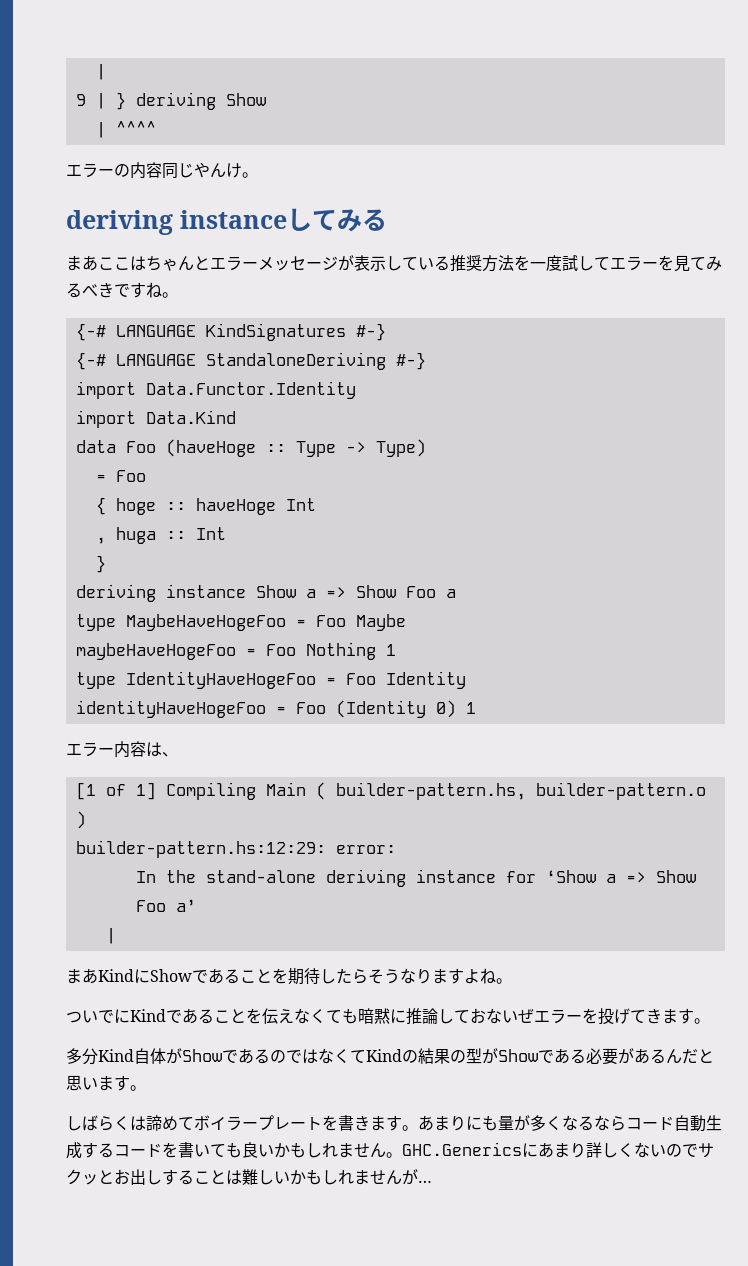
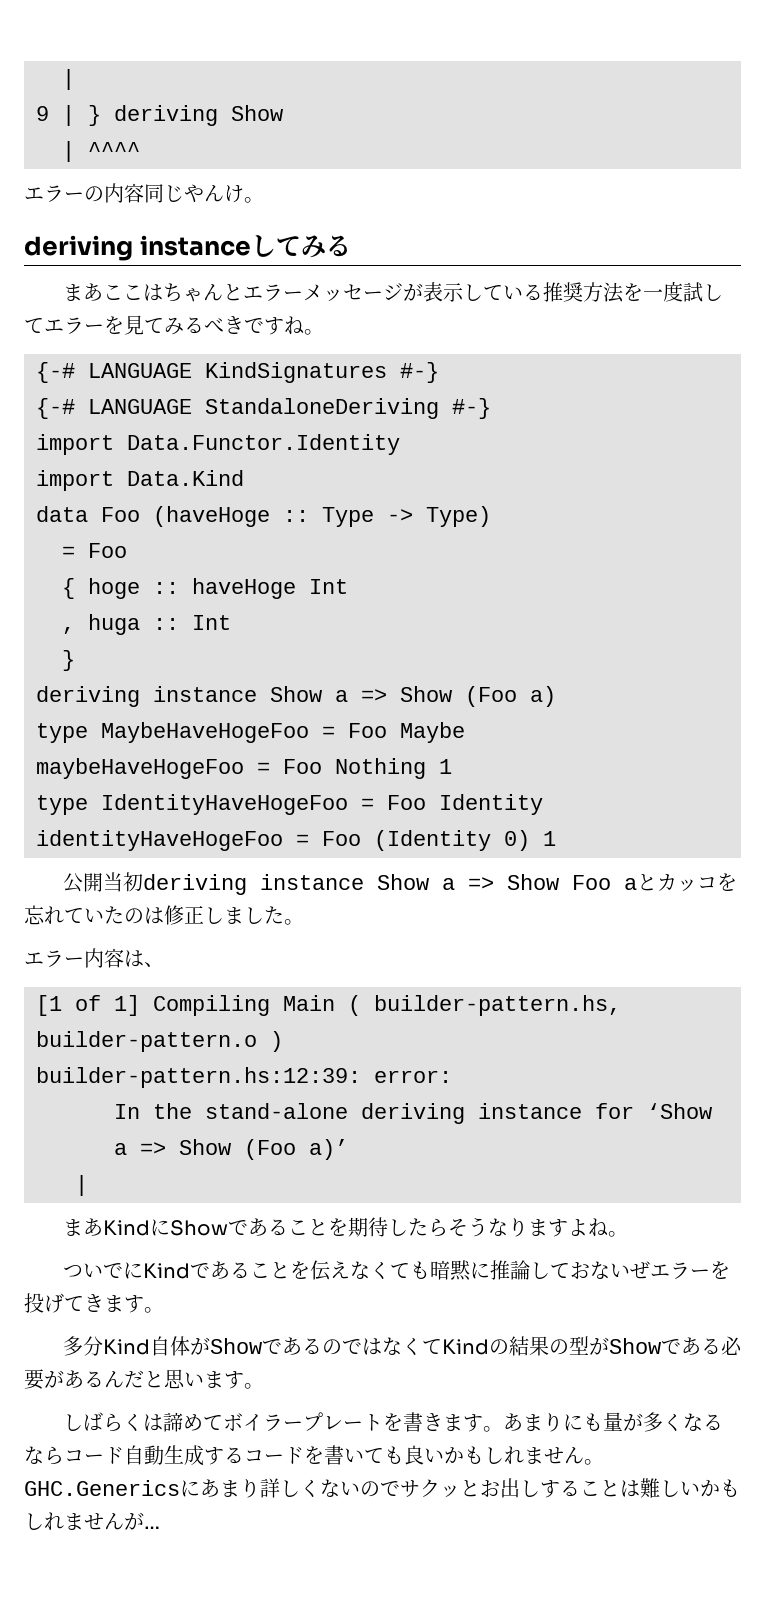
- deriving instance Show a => Show Foo a
+ deriving instance Show a => Show (Foo a)
+ 公開当初deriving instance Show a => Show Foo aとカッコを忘れていたのは修正しました。
- builder-pattern.hs:12:29: error:
+ builder-pattern.hs:12:39: error:
- In the stand-alone deriving instance for ‘Show a => Show Foo a’
+ In the stand-alone deriving instance for ‘Show a => Show (Foo a)’

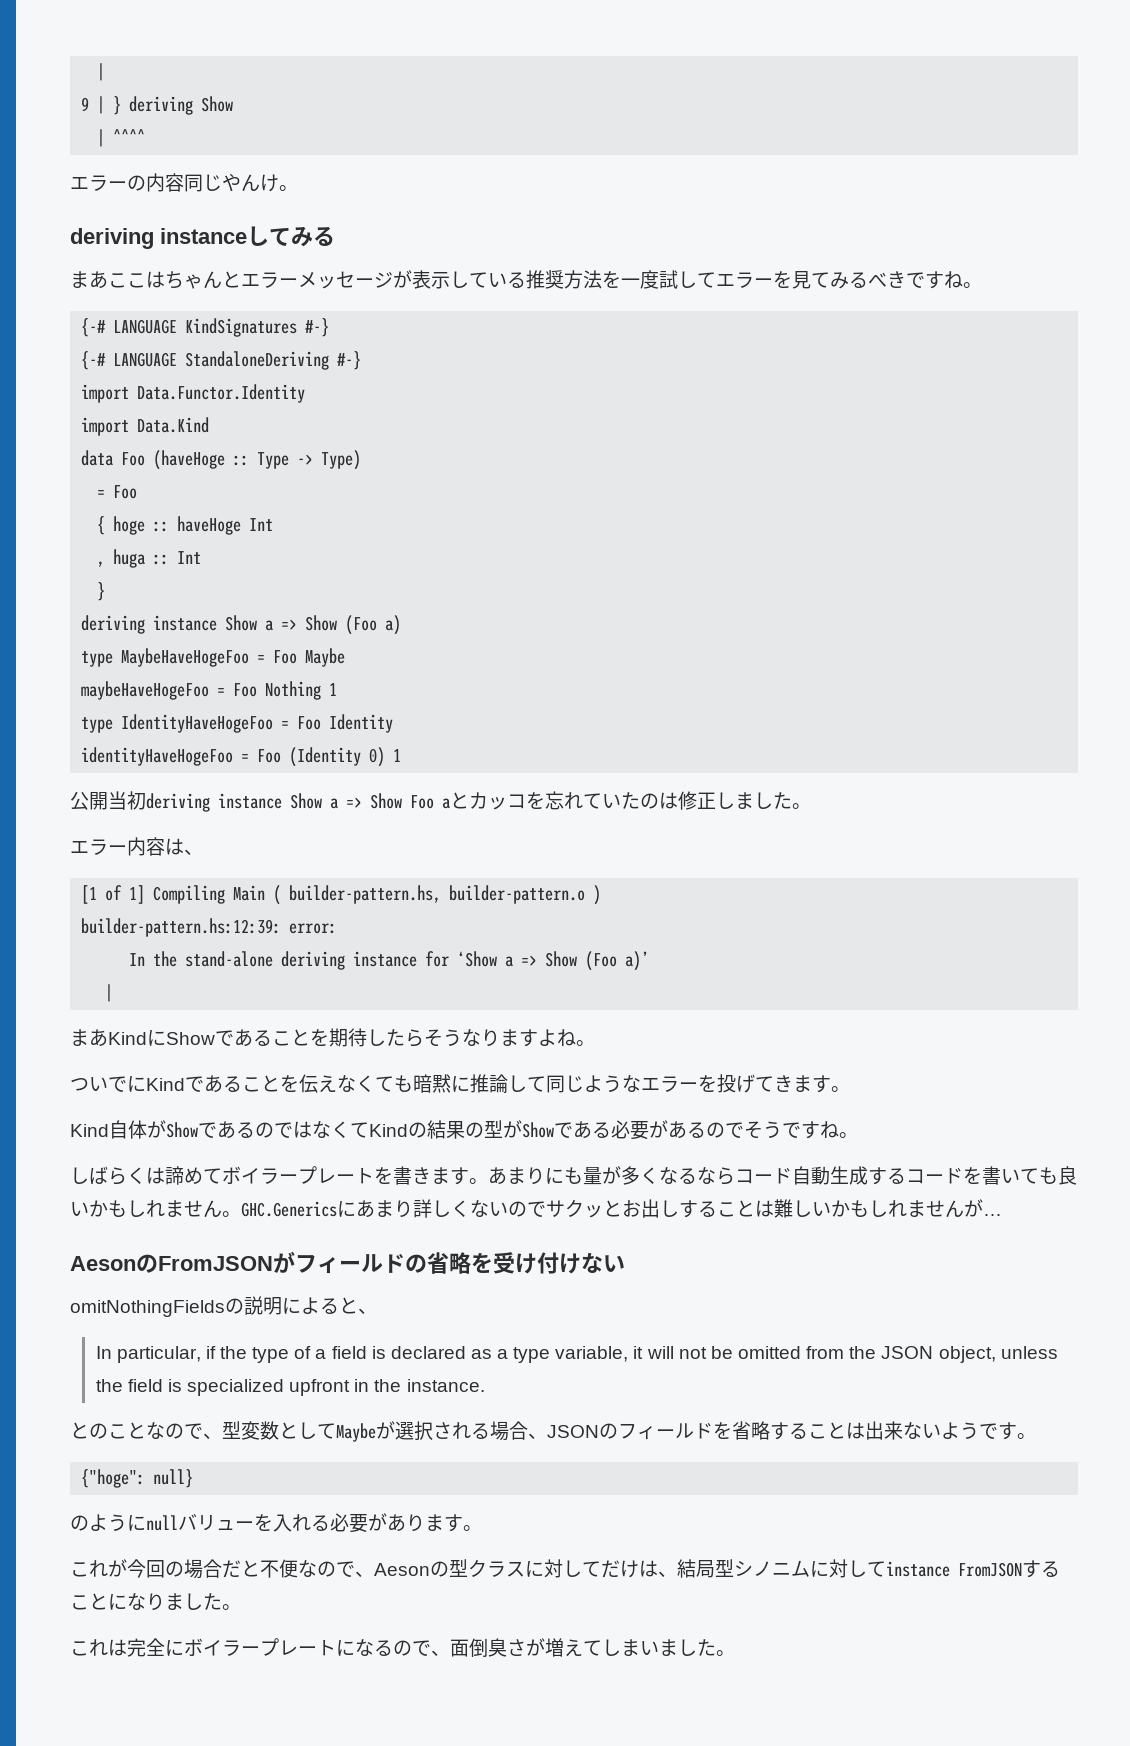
- ついでにKindであることを伝えなくても暗黙に推論しておないぜエラーを投げてきます。
+ ついでにKindであることを伝えなくても暗黙に推論して同じようなエラーを投げてきます。
- 多分Kind自体がShowであるのではなくてKindの結果の型がShowである必要があるんだと思います。
+ Kind自体がShowであるのではなくてKindの結果の型がShowである必要があるのでそうですね。
+ AesonのFromJSONがフィールドの省略を受け付けない
+ omitNothingFieldsの説明によると、
+ In particular, if the type of a field is declared as a type variable, it will not be omitted from the JSON object, unless the field is specialized upfront in the instance.
+ とのことなので、型変数としてMaybeが選択される場合、JSONのフィールドを省略することは出来ないようです。
+ {"hoge": null}
+ のようにnullバリューを入れる必要があります。
+ これが今回の場合だと不便なので、Aesonの型クラスに対してだけは、結局型シノニムに対してinstance FromJSONすることになりました。
+ これは完全にボイラープレートになるので、面倒臭さが増えてしまいました。

